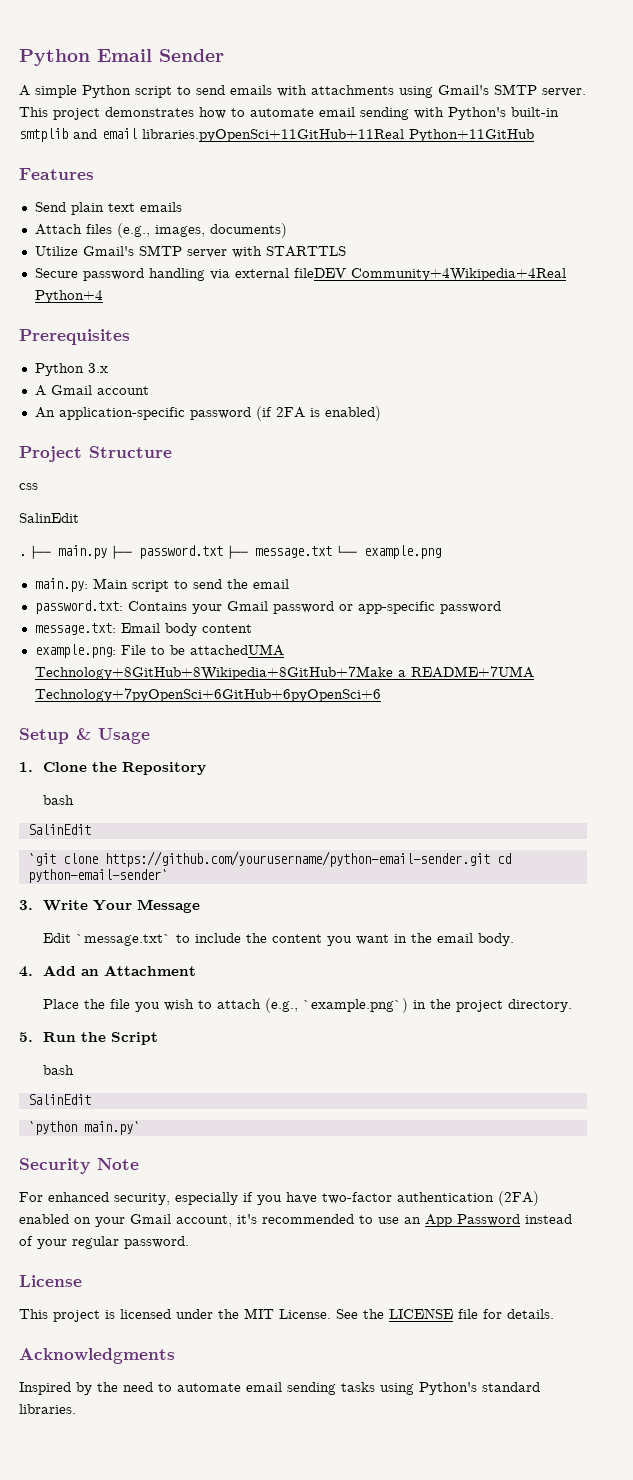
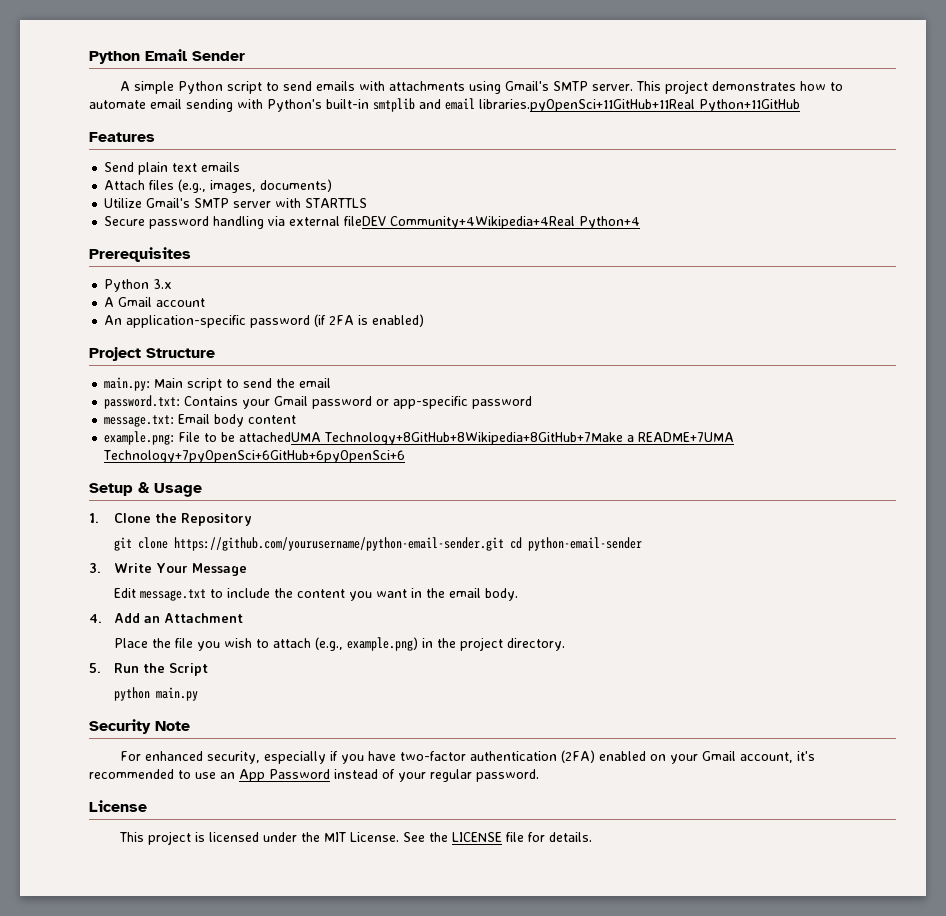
- css
- SalinEdit
- . ├── main.py ├── password.txt ├── message.txt └── example.png
  1. Clone the Repository
- bash
- SalinEdit
- `git clone https://github.com/yourusername/python-email-sender.git cd python-email-sender`
+ git clone https://github.com/yourusername/python-email-sender.git cd python-email-sender
- Edit `message.txt` to include the content you want in the email body.
+ Edit message.txt to include the content you want in the email body.
- Place the file you wish to attach (e.g., `example.png`) in the project directory.
+ Place the file you wish to attach (e.g., example.png) in the project directory.
  5. Run the Script
- bash
- SalinEdit
- `python main.py`
+ python main.py
- Acknowledgments
- Inspired by the need to automate email sending tasks using Python's standard libraries.

